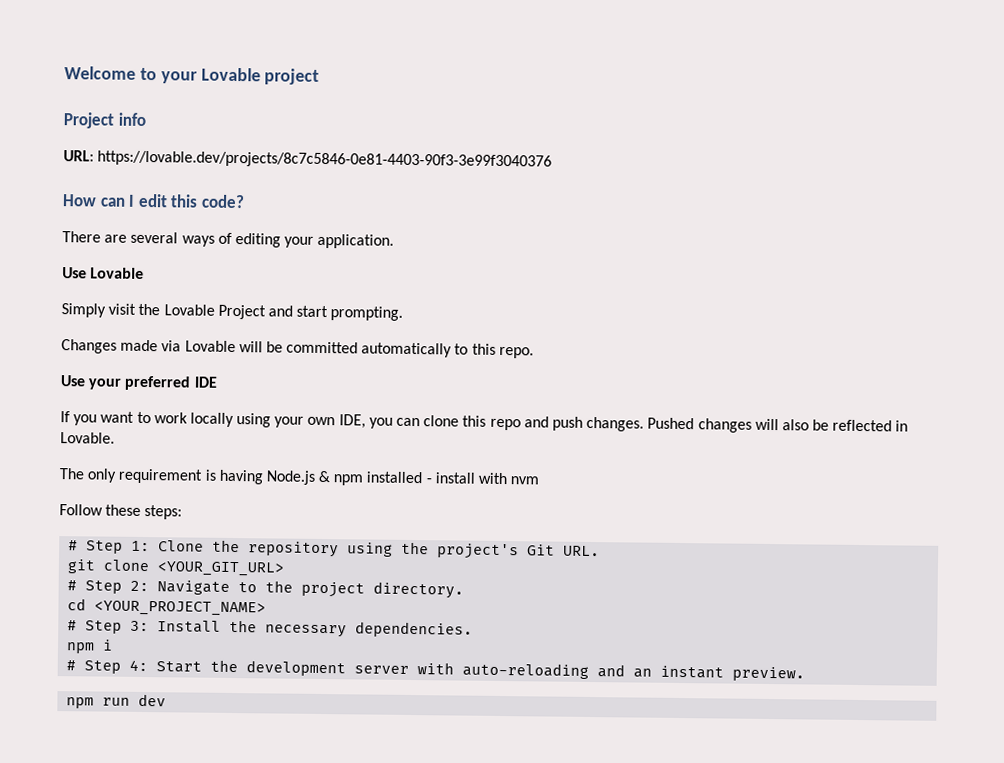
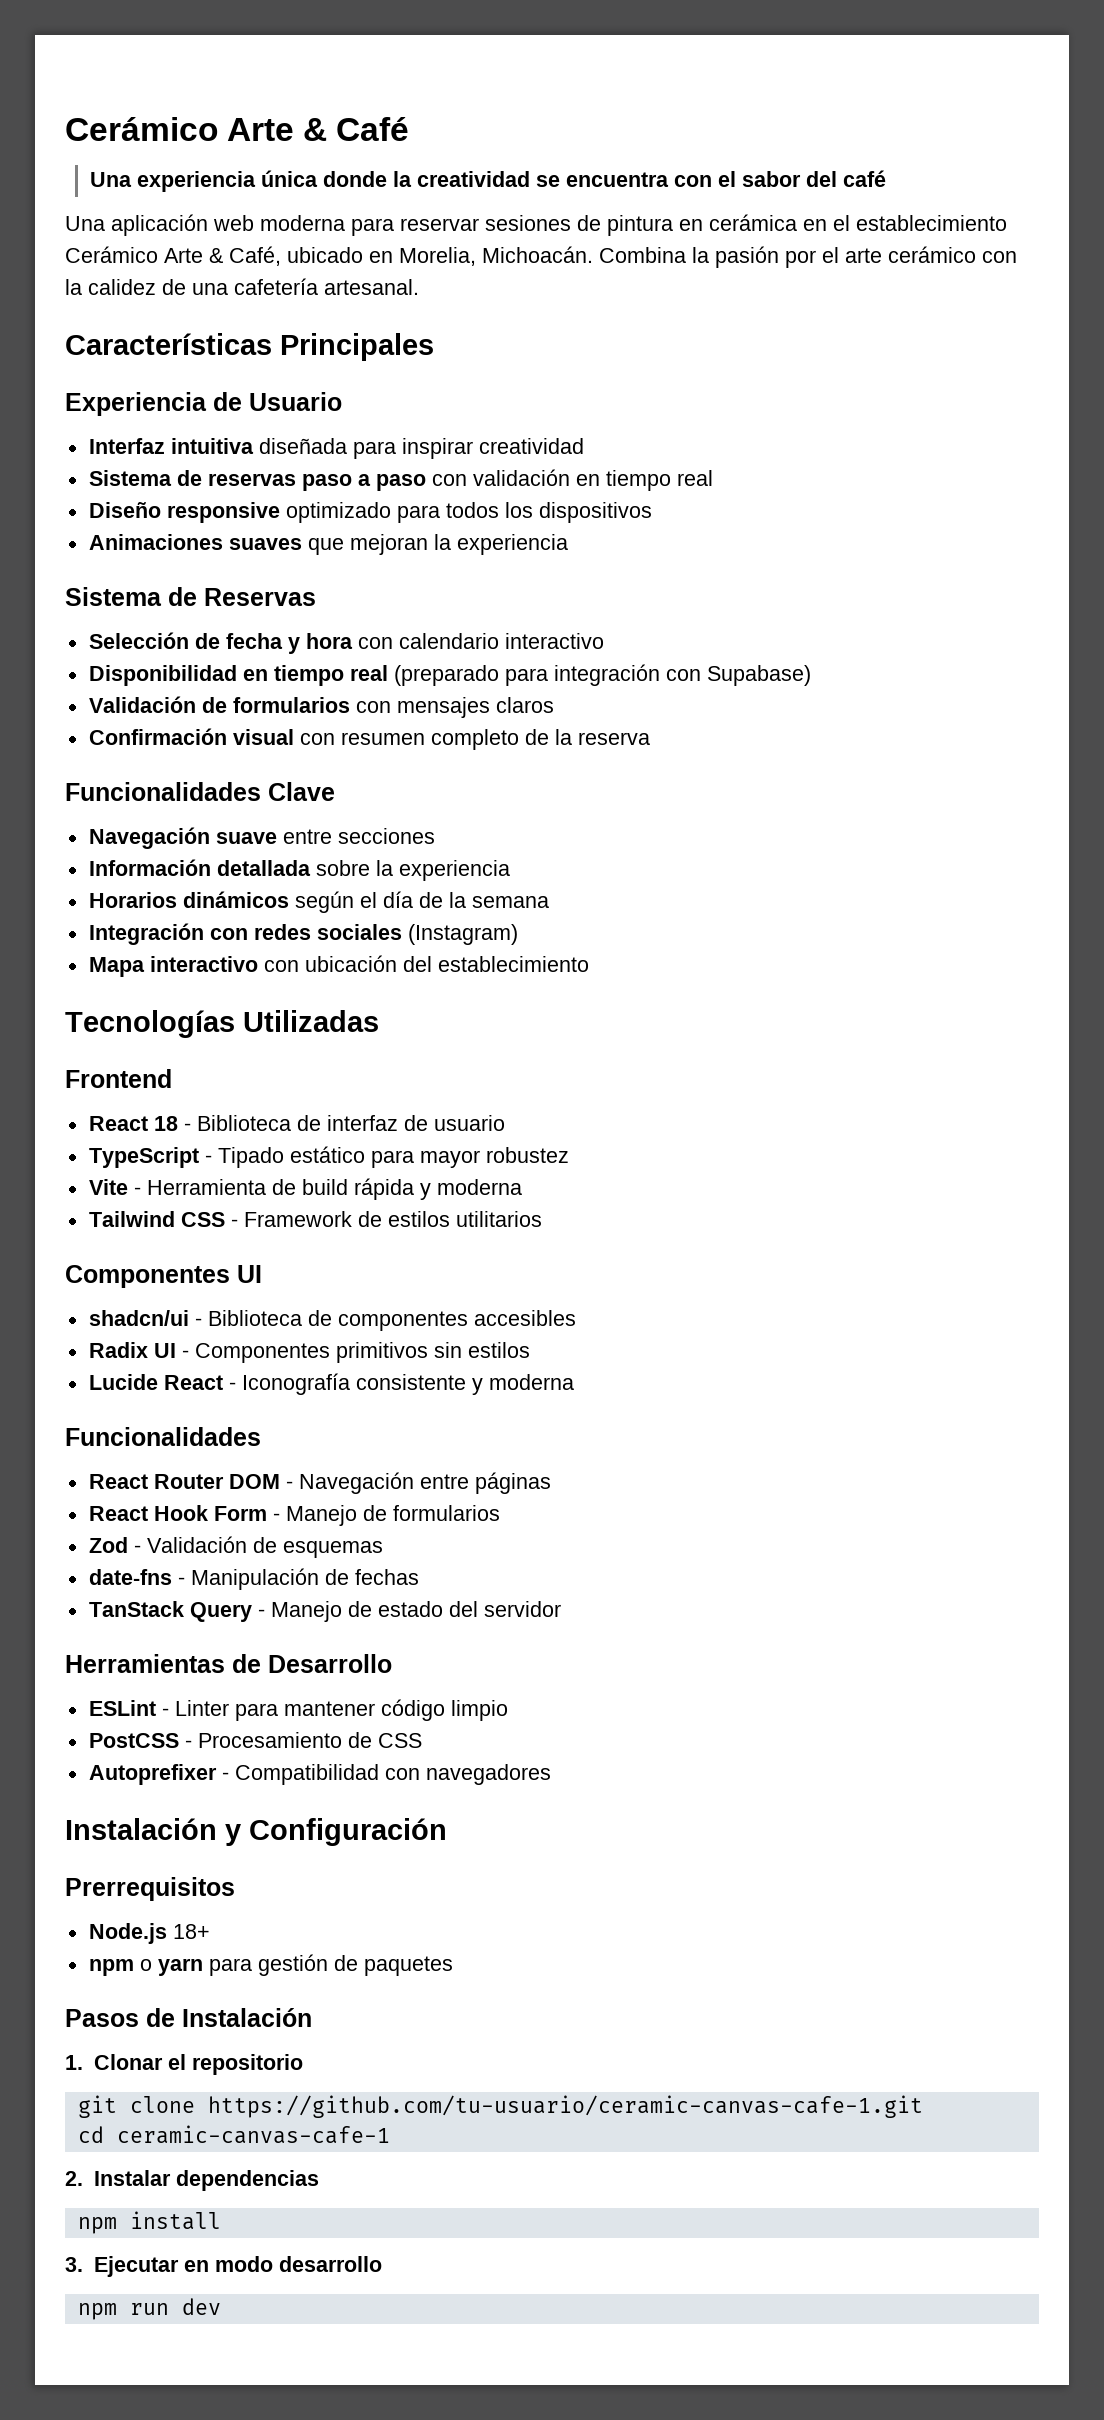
- Welcome to your Lovable project
- Project info
- URL: https://lovable.dev/projects/8c7c5846-0e81-4403-90f3-3e99f3040376
- How can I edit this code?
- There are several ways of editing your application.
- Use Lovable
- Simply visit the Lovable Project and start prompting.
- Changes made via Lovable will be committed automatically to this repo.
- Use your preferred IDE
- If you want to work locally using your own IDE, you can clone this repo and push changes. Pushed changes will also be reflected in Lovable.
- The only requirement is having Node.js & npm installed - install with nvm
- Follow these steps:
- # Step 1: Clone the repository using the project's Git URL.
- git clone <YOUR_GIT_URL>
- # Step 2: Navigate to the project directory.
- cd <YOUR_PROJECT_NAME>
- # Step 3: Install the necessary dependencies.
- npm i
- # Step 4: Start the development server with auto-reloading and an instant preview.
+ Cerámico Arte & Café
+ Una experiencia única donde la creatividad se encuentra con el sabor del café
+ Una aplicación web moderna para reservar sesiones de pintura en cerámica en el establecimiento Cerámico Arte & Café, ubicado en Morelia, Michoacán. Combina la pasión por el arte cerámico con la calidez de una cafetería artesanal.
+ Características Principales
+ Experiencia de Usuario
+ Interfaz intuitiva diseñada para inspirar creatividad
+ Sistema de reservas paso a paso con validación en tiempo real
+ Diseño responsive optimizado para todos los dispositivos
+ Animaciones suaves que mejoran la experiencia
+ Sistema de Reservas
+ Selección de fecha y hora con calendario interactivo
+ Disponibilidad en tiempo real (preparado para integración con Supabase)
+ Validación de formularios con mensajes claros
+ Confirmación visual con resumen completo de la reserva
+ Funcionalidades Clave
+ Navegación suave entre secciones
+ Información detallada sobre la experiencia
+ Horarios dinámicos según el día de la semana
+ Integración con redes sociales (Instagram)
+ Mapa interactivo con ubicación del establecimiento
+ Tecnologías Utilizadas
+ Frontend
+ React 18 - Biblioteca de interfaz de usuario
+ TypeScript - Tipado estático para mayor robustez
+ Vite - Herramienta de build rápida y moderna
+ Tailwind CSS - Framework de estilos utilitarios
+ Componentes UI
+ shadcn/ui - Biblioteca de componentes accesibles
+ Radix UI - Componentes primitivos sin estilos
+ Lucide React - Iconografía consistente y moderna
+ Funcionalidades
+ React Router DOM - Navegación entre páginas
+ React Hook Form - Manejo de formularios
+ Zod - Validación de esquemas
+ date-fns - Manipulación de fechas
+ TanStack Query - Manejo de estado del servidor
+ Herramientas de Desarrollo
+ ESLint - Linter para mantener código limpio
+ PostCSS - Procesamiento de CSS
+ Autoprefixer - Compatibilidad con navegadores
+ Instalación y Configuración
+ Prerrequisitos
+ Node.js 18+
+ npm o yarn para gestión de paquetes
+ Pasos de Instalación
+ 1. Clonar el repositorio
+ git clone https://github.com/tu-usuario/ceramic-canvas-cafe-1.git
+ cd ceramic-canvas-cafe-1
+ 2. Instalar dependencias
+ npm install
+ 3. Ejecutar en modo desarrollo

